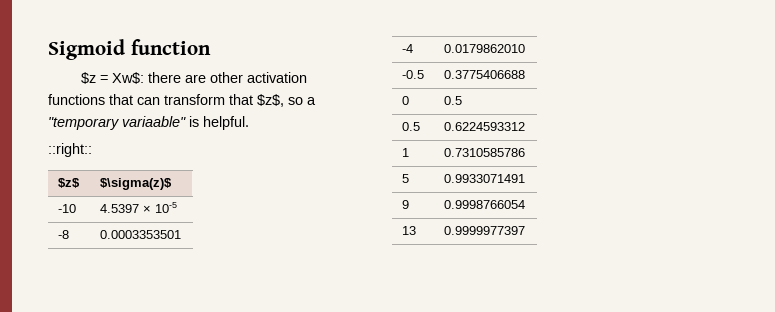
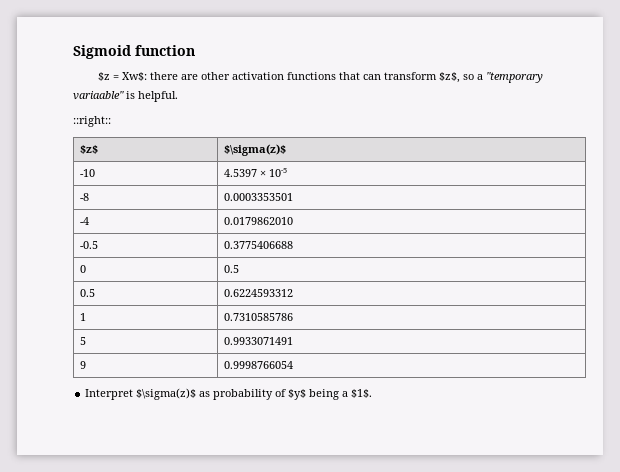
- $z = Xw$: there are other activation functions that can transform that $z$, so a "temporary variaable" is helpful.
+ $z = Xw$: there are other activation functions that can transform $z$, so a "temporary variaable" is helpful.
- 13 | 0.9999977397
+ Interpret $\sigma(z)$ as probability of $y$ being a $1$.

